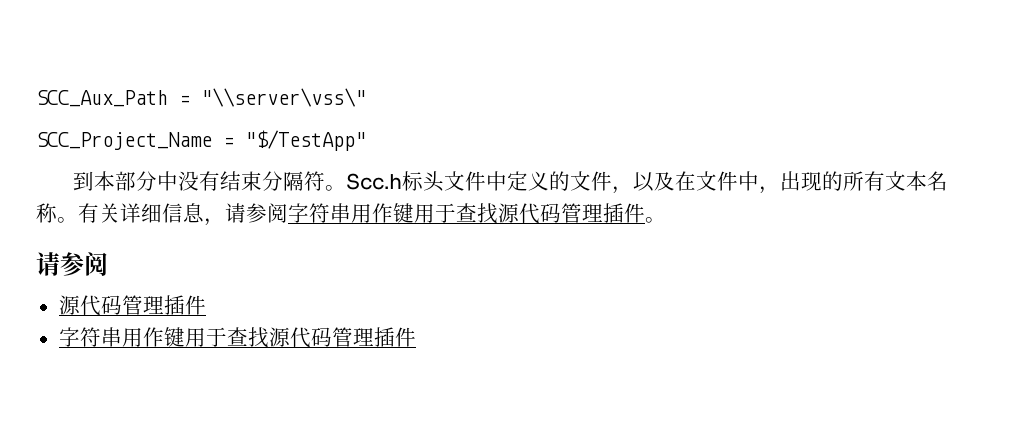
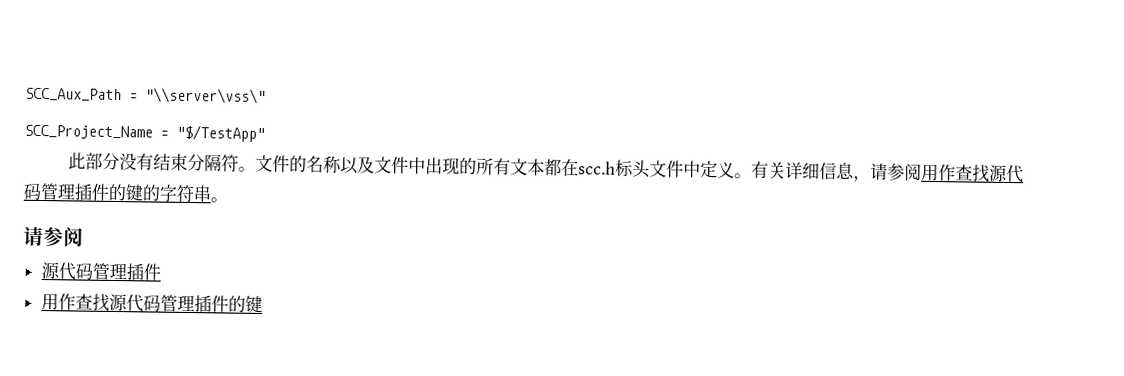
- 到本部分中没有结束分隔符。
+ 此部分没有结束分隔符。
- Scc.h标头文件中定义的文件，以及在文件中，出现的所有文本名称。
+ 文件的名称以及文件中出现的所有文本都在scc.h标头文件中定义。
- 有关详细信息，请参阅字符串用作键用于查找源代码管理插件。
+ 有关详细信息，请参阅用作查找源代码管理插件的键的字符串。
  请参阅
  源代码管理插件
- 字符串用作键用于查找源代码管理插件
+ 用作查找源代码管理插件的键

